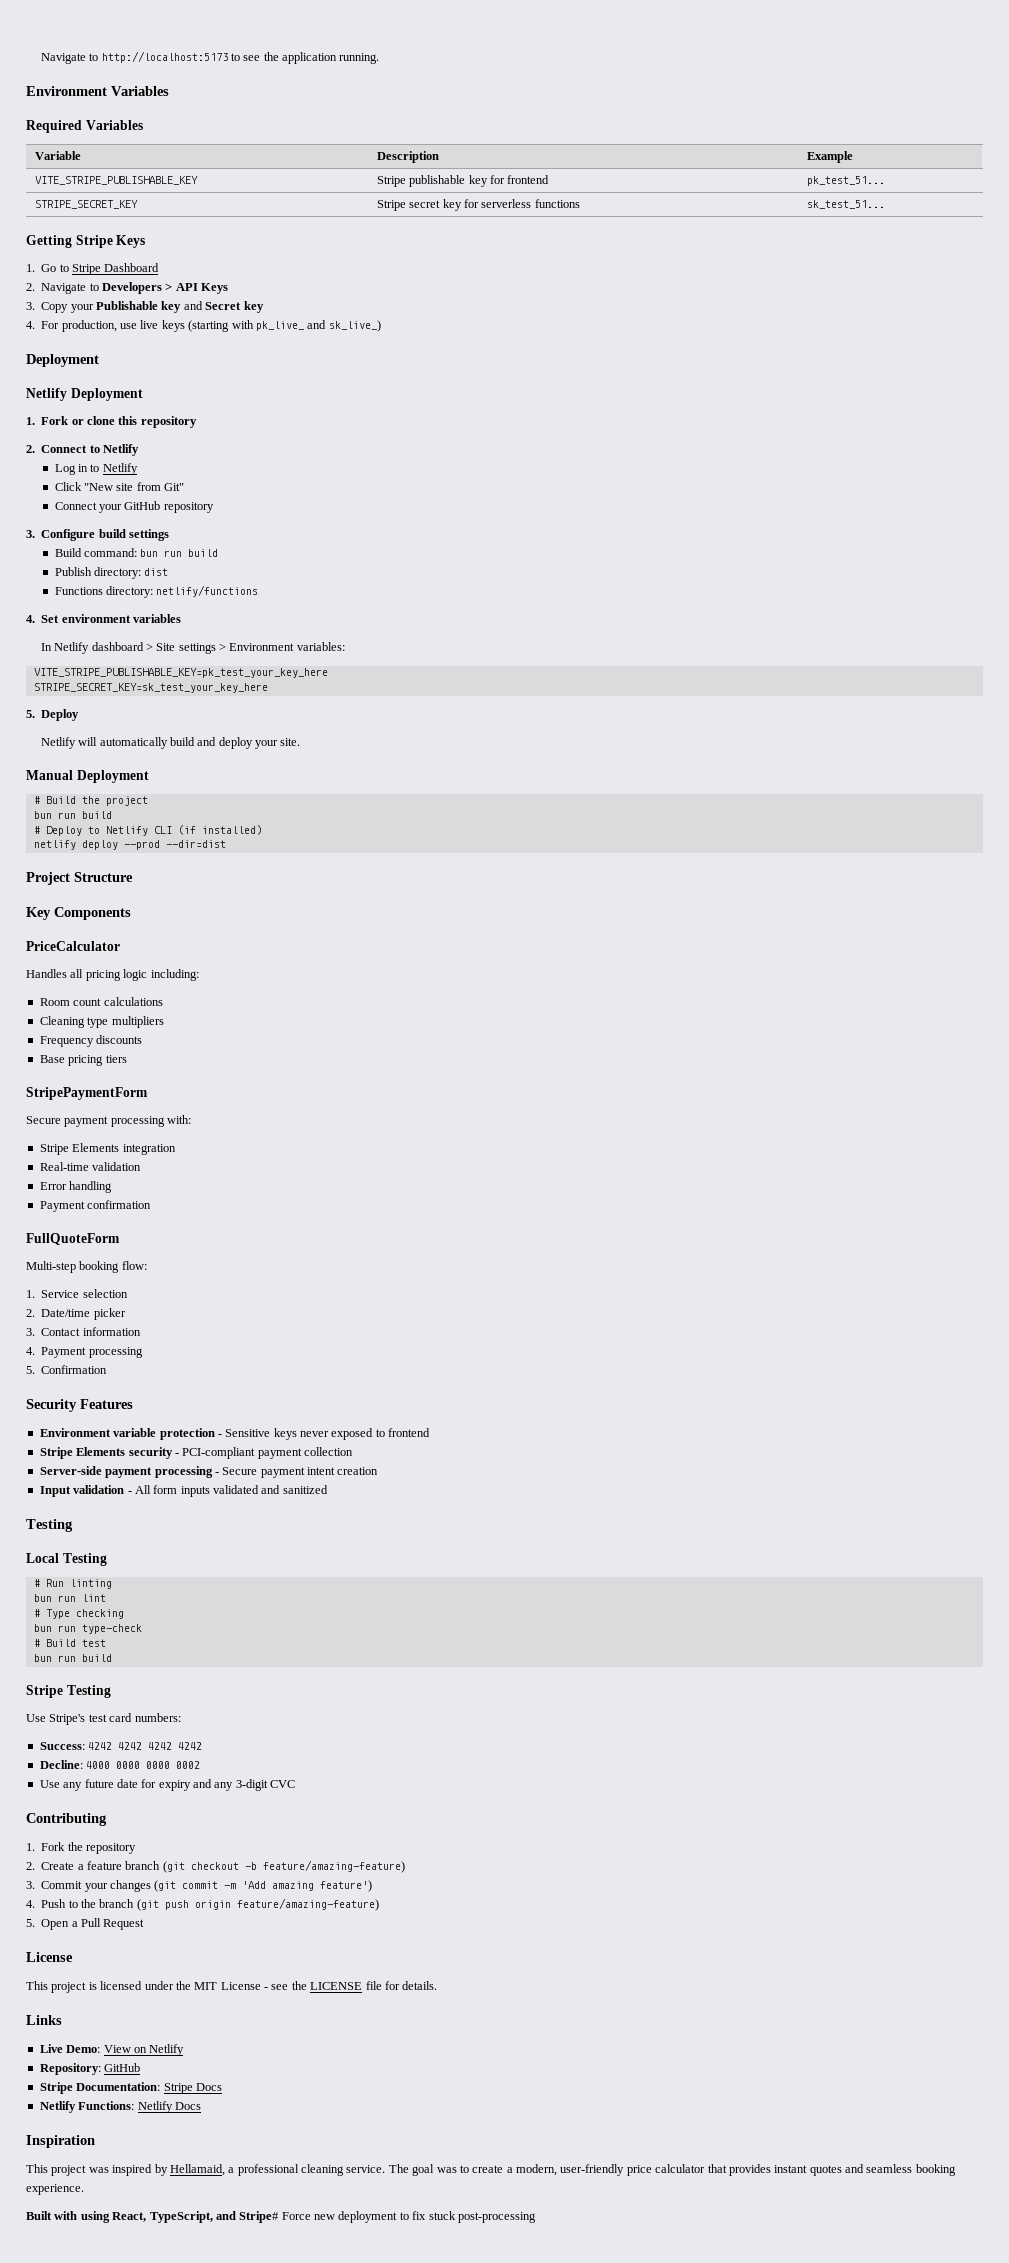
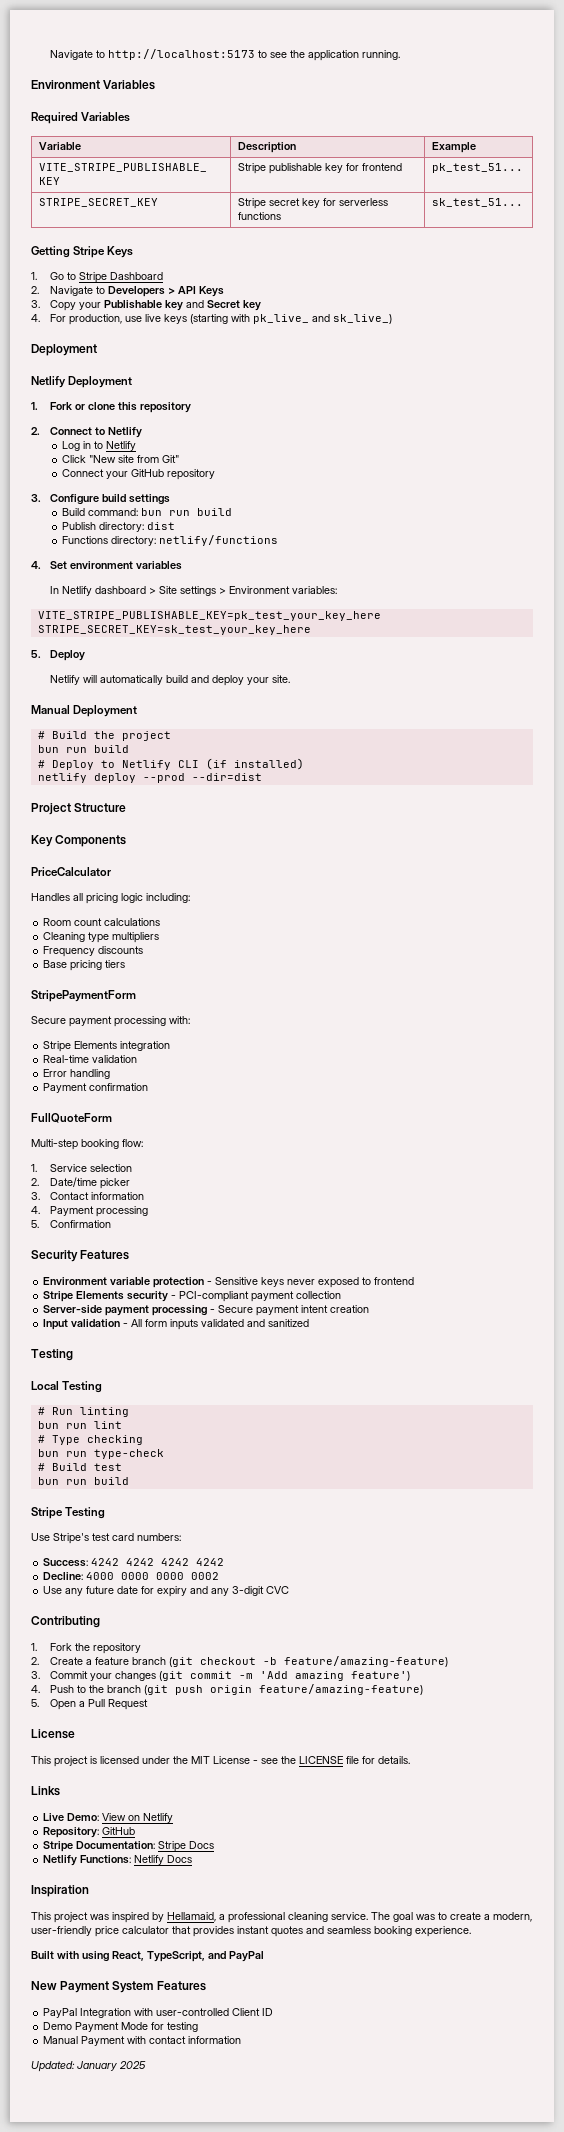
- Built with using React, TypeScript, and Stripe# Force new deployment to fix stuck post-processing
+ Built with using React, TypeScript, and PayPal
+ New Payment System Features
+ PayPal Integration with user-controlled Client ID
+ Demo Payment Mode for testing
+ Manual Payment with contact information
+ Updated: January 2025

